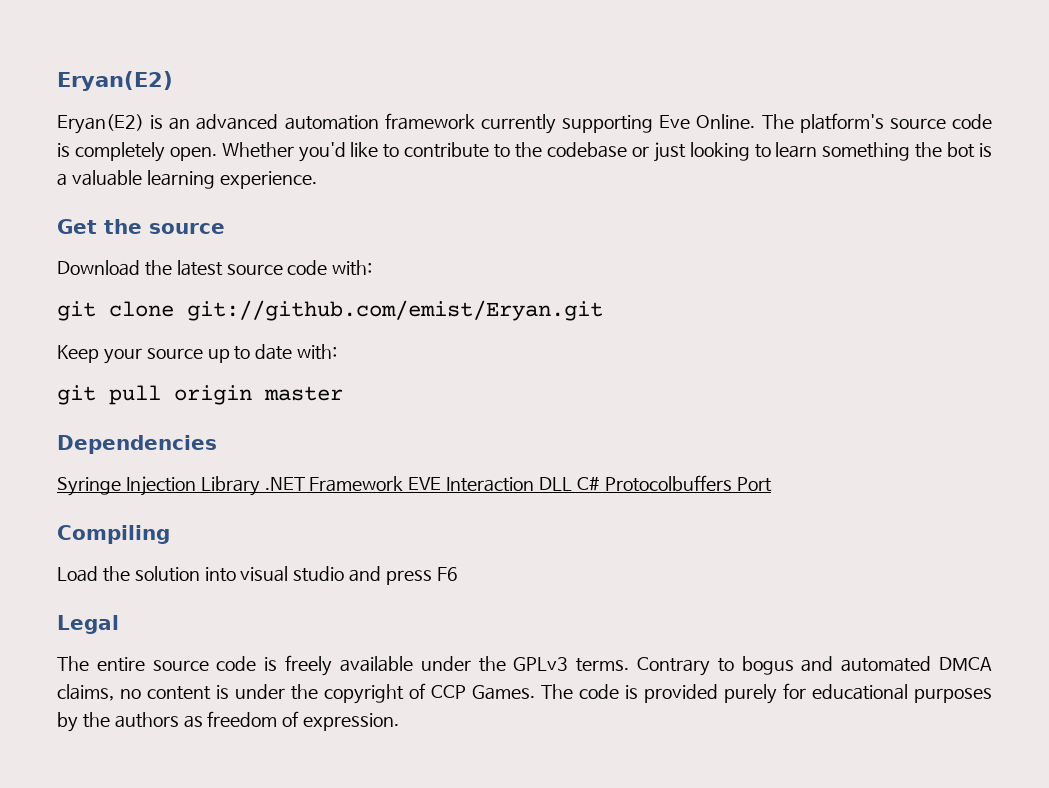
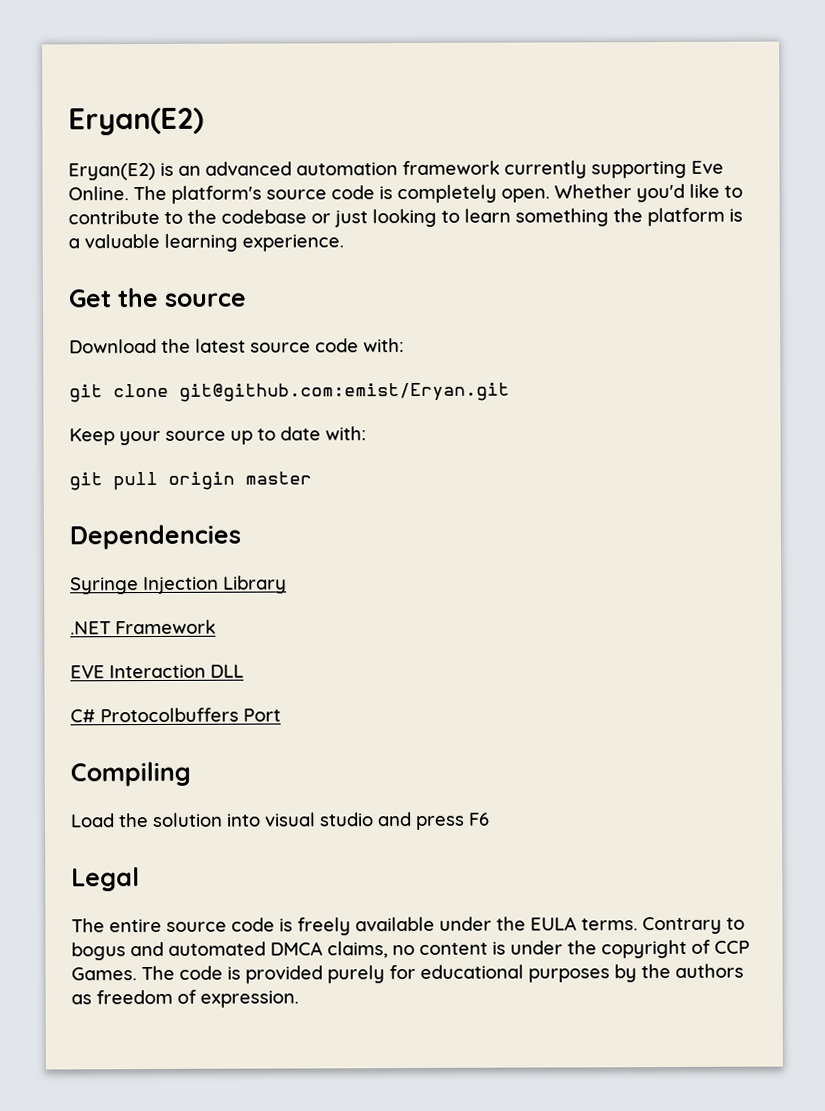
- Whether you'd like to contribute to the codebase or just looking to learn something the bot is a valuable learning experience.
+ Whether you'd like to contribute to the codebase or just looking to learn something the platform is a valuable learning experience.
- git clone git://github.com/emist/Eryan.git
+ git clone git@github.com:emist/Eryan.git
- Syringe Injection Library .NET Framework EVE Interaction DLL C# Protocolbuffers Port
+ Syringe Injection Library
+ .NET Framework
+ EVE Interaction DLL
+ C# Protocolbuffers Port
- The entire source code is freely available under the GPLv3 terms.
+ The entire source code is freely available under the EULA terms.

